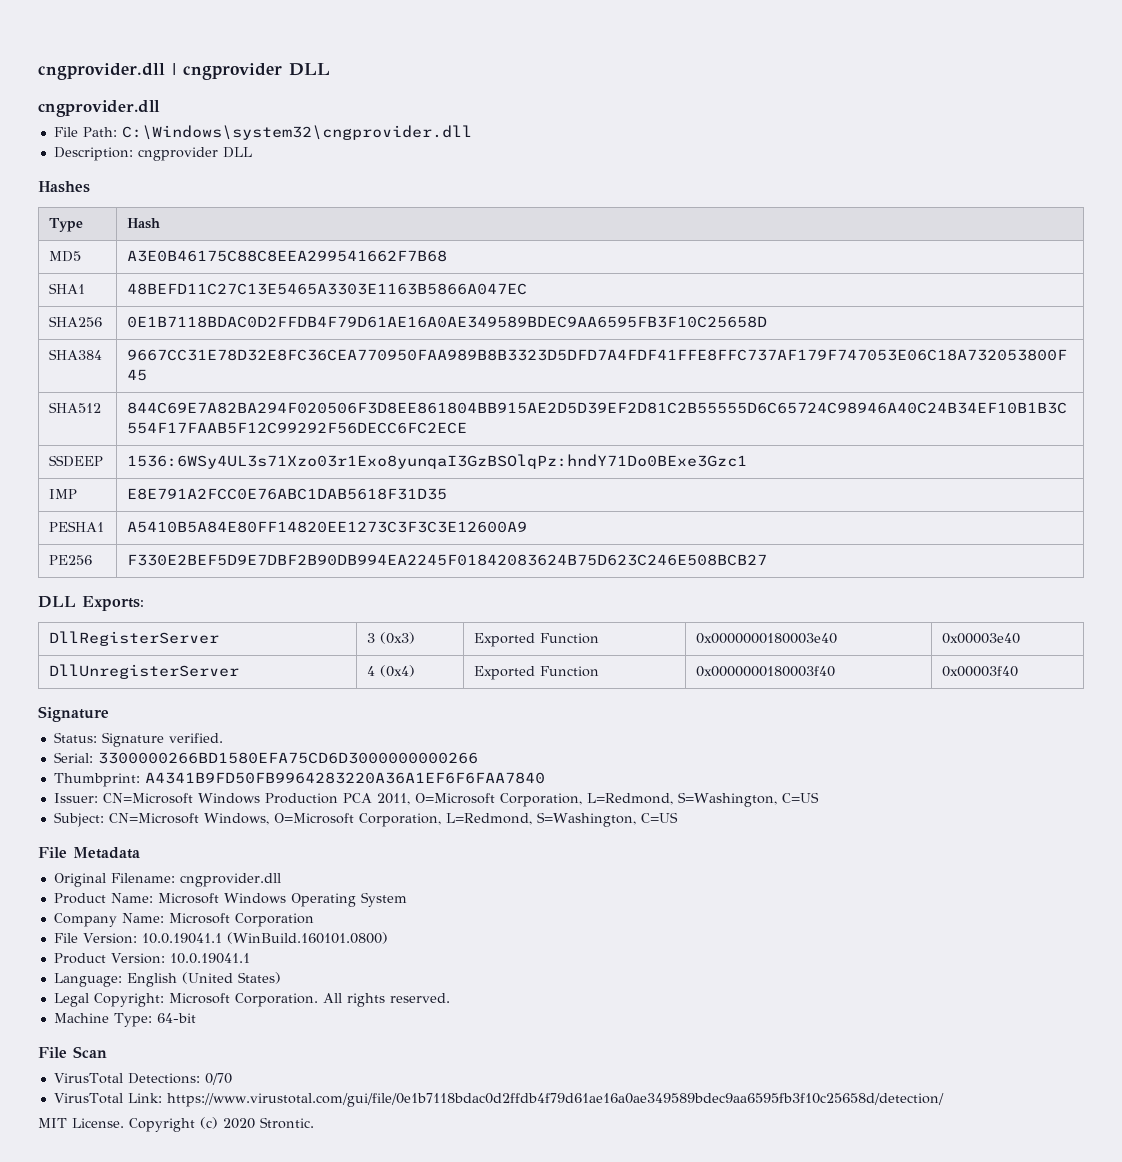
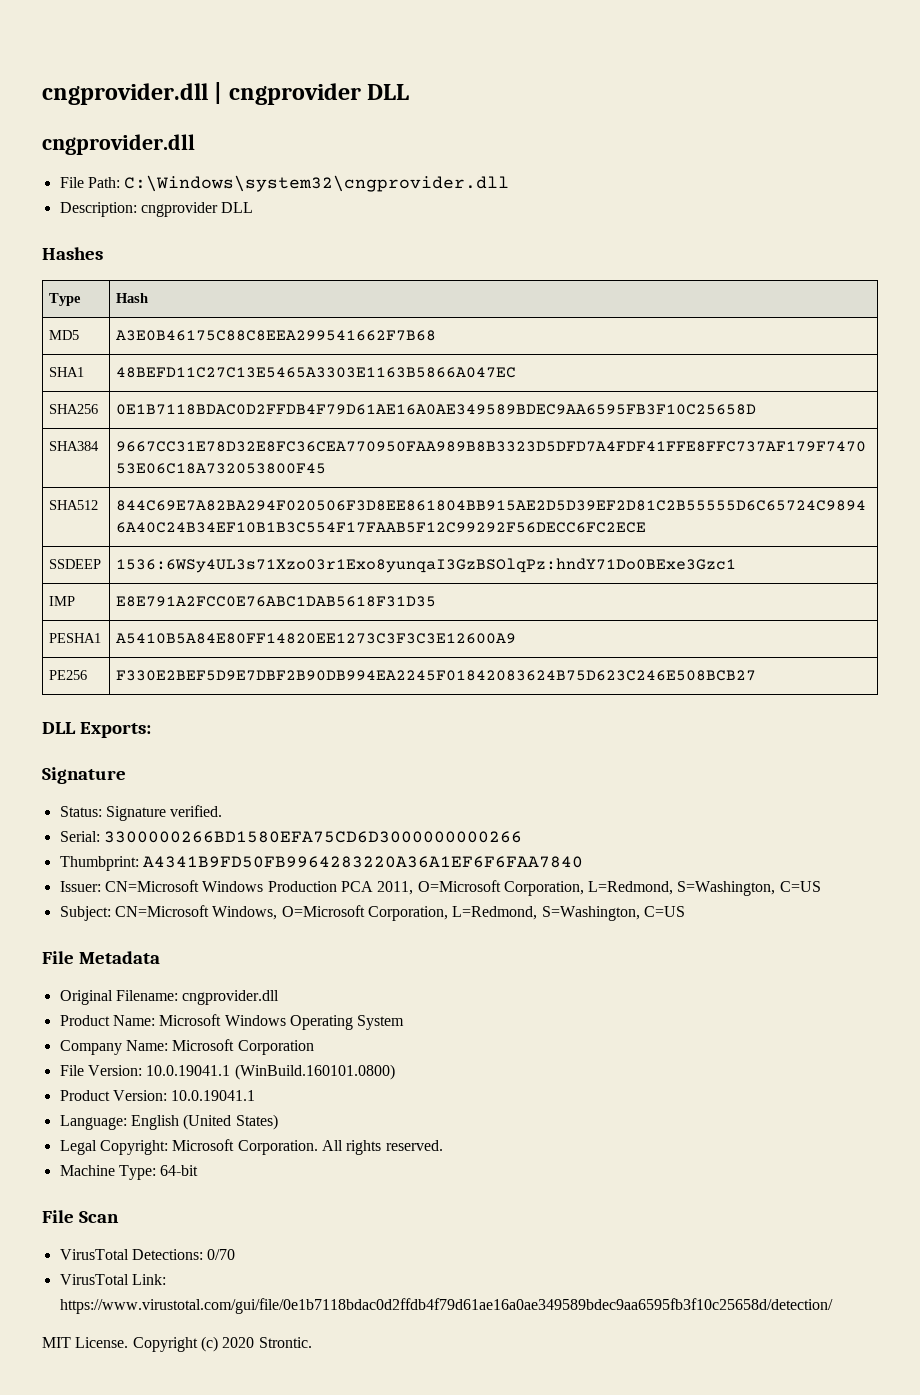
- DllRegisterServer | 3 (0x3) | Exported Function | 0x0000000180003e40 | 0x00003e40
- DllUnregisterServer | 4 (0x4) | Exported Function | 0x0000000180003f40 | 0x00003f40

